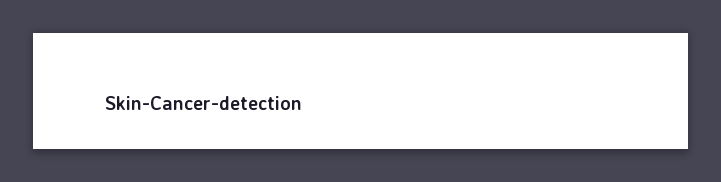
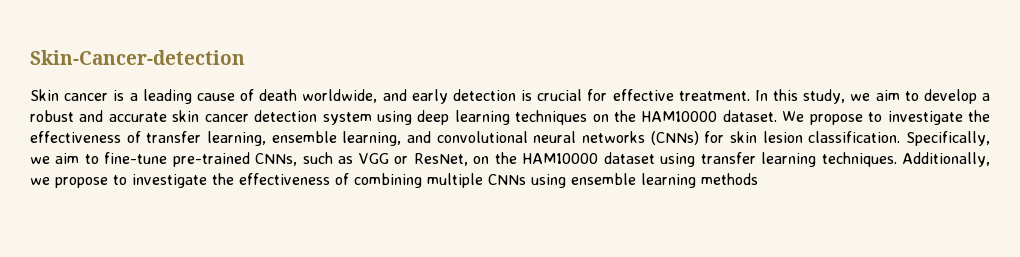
+ Skin cancer is a leading cause of death worldwide, and early detection is crucial for effective treatment. In this study, we aim to develop a robust and accurate skin cancer detection system using deep learning techniques on the HAM10000 dataset. We propose to investigate the effectiveness of transfer learning, ensemble learning, and convolutional neural networks (CNNs) for skin lesion classification. Specifically, we aim to fine-tune pre-trained CNNs, such as VGG or ResNet, on the HAM10000 dataset using transfer learning techniques. Additionally, we propose to investigate the effectiveness of combining multiple CNNs using ensemble learning methods

